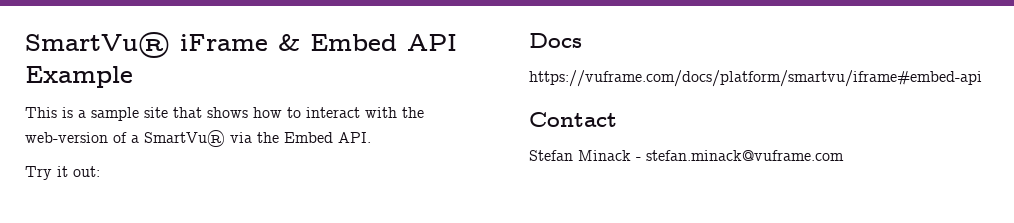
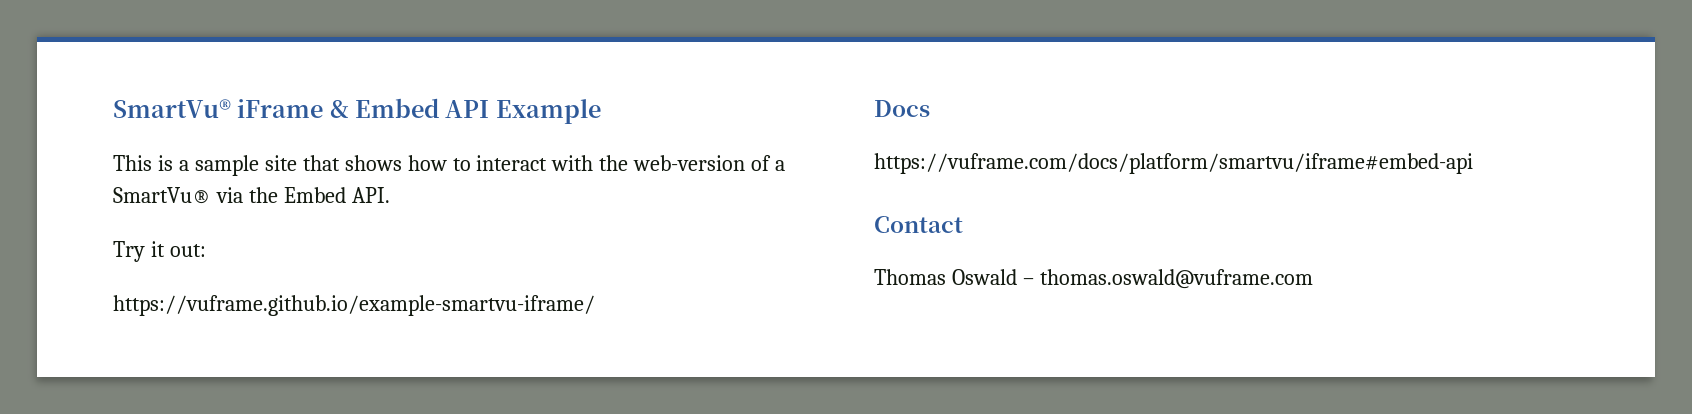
+ https://vuframe.github.io/example-smartvu-iframe/
- Stefan Minack - stefan.minack@vuframe.com
+ Thomas Oswald – thomas.oswald@vuframe.com

